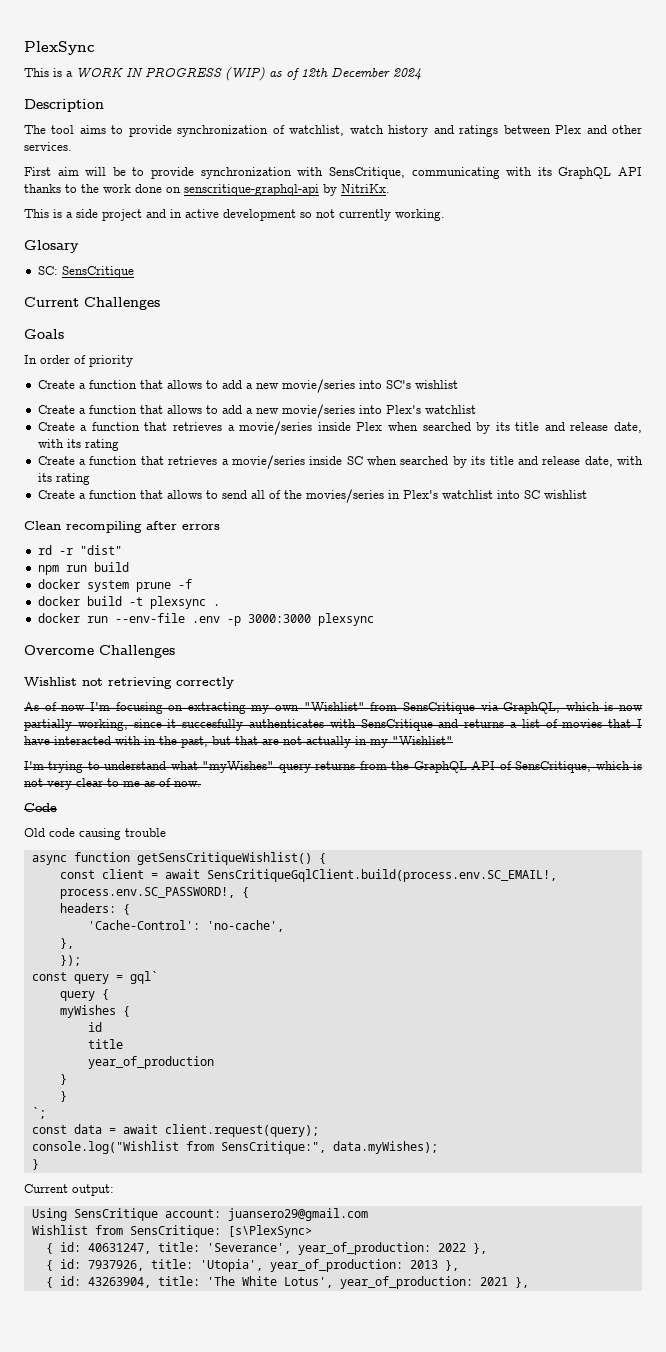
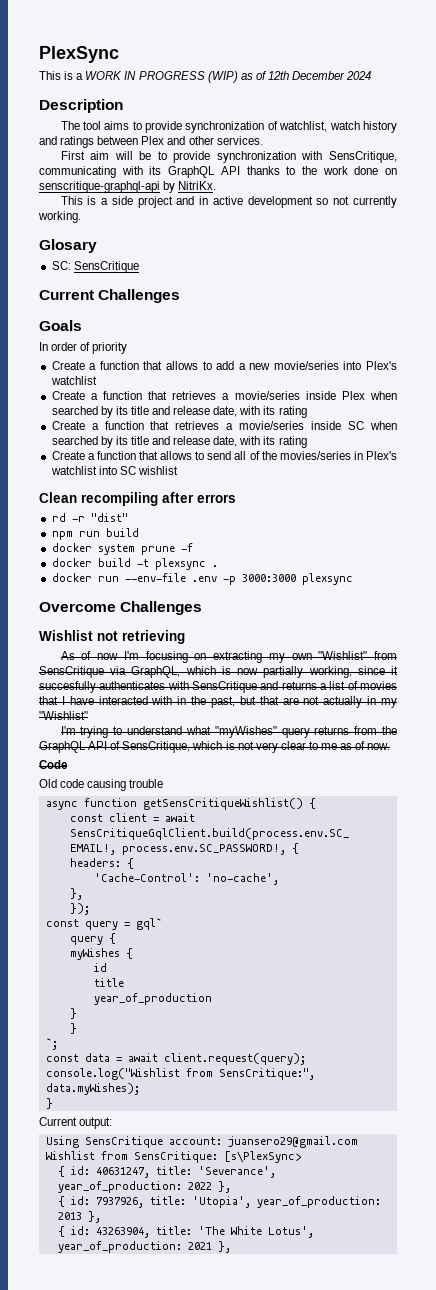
- Create a function that allows to add a new movie/series into SC's wishlist
- Wishlist not retrieving correctly
+ Wishlist not retrieving

